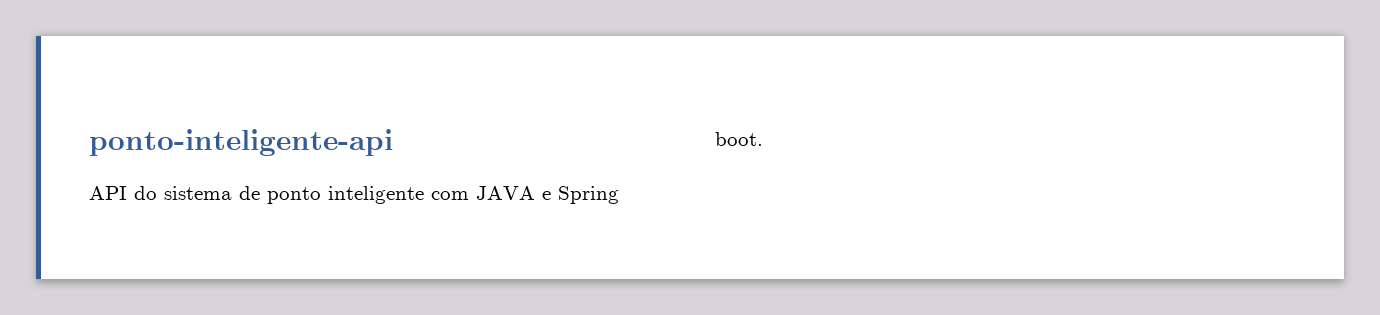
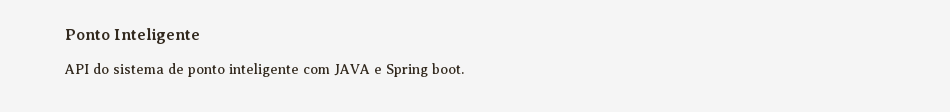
- ponto-inteligente-api
+ Ponto Inteligente

